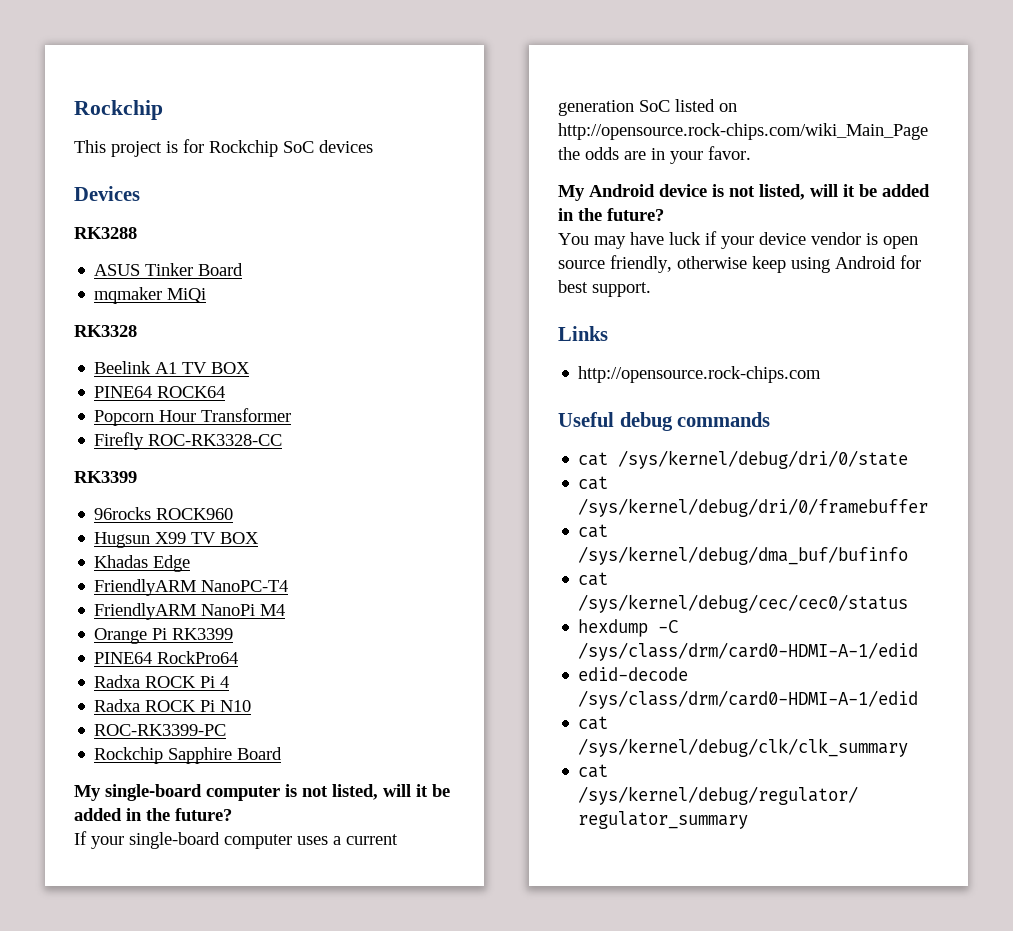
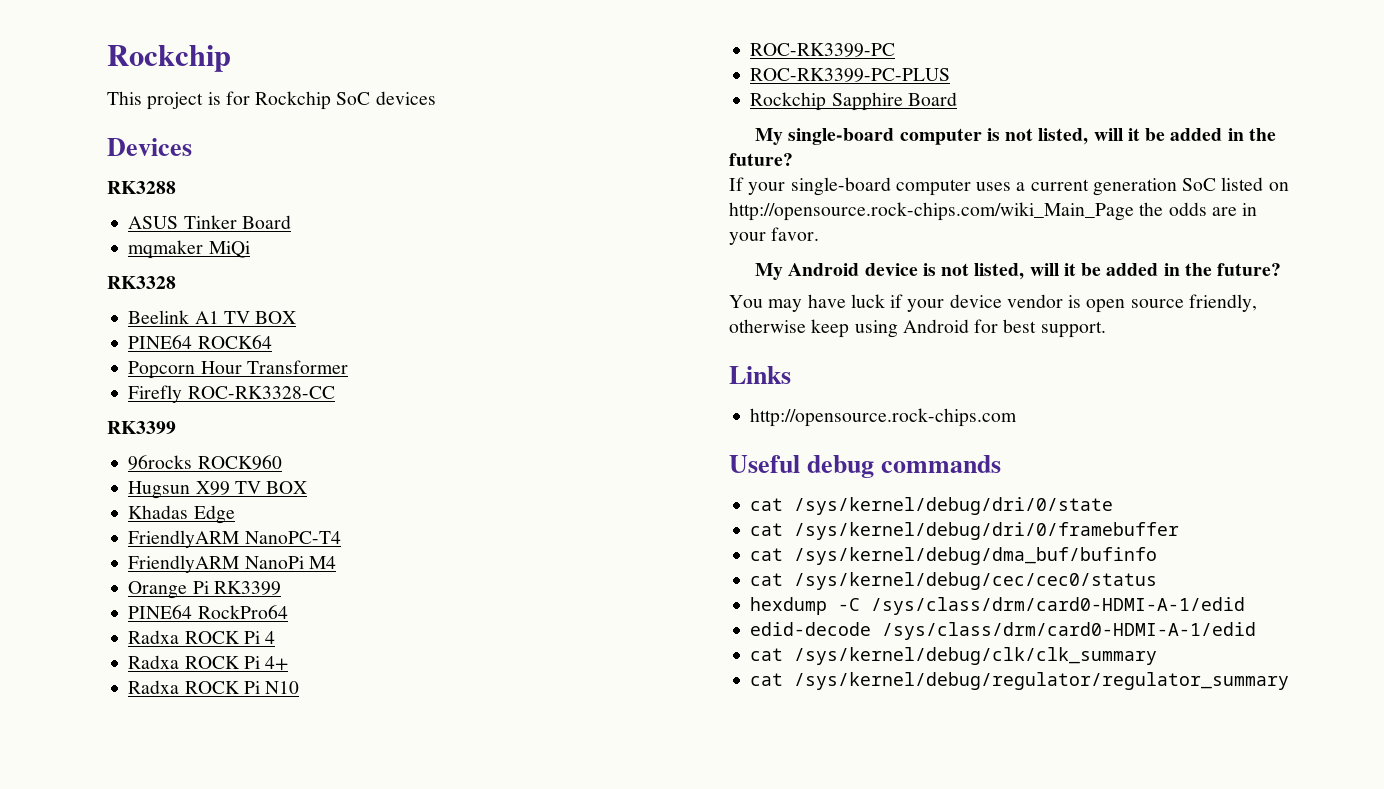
+ Radxa ROCK Pi 4+
+ ROC-RK3399-PC-PLUS

